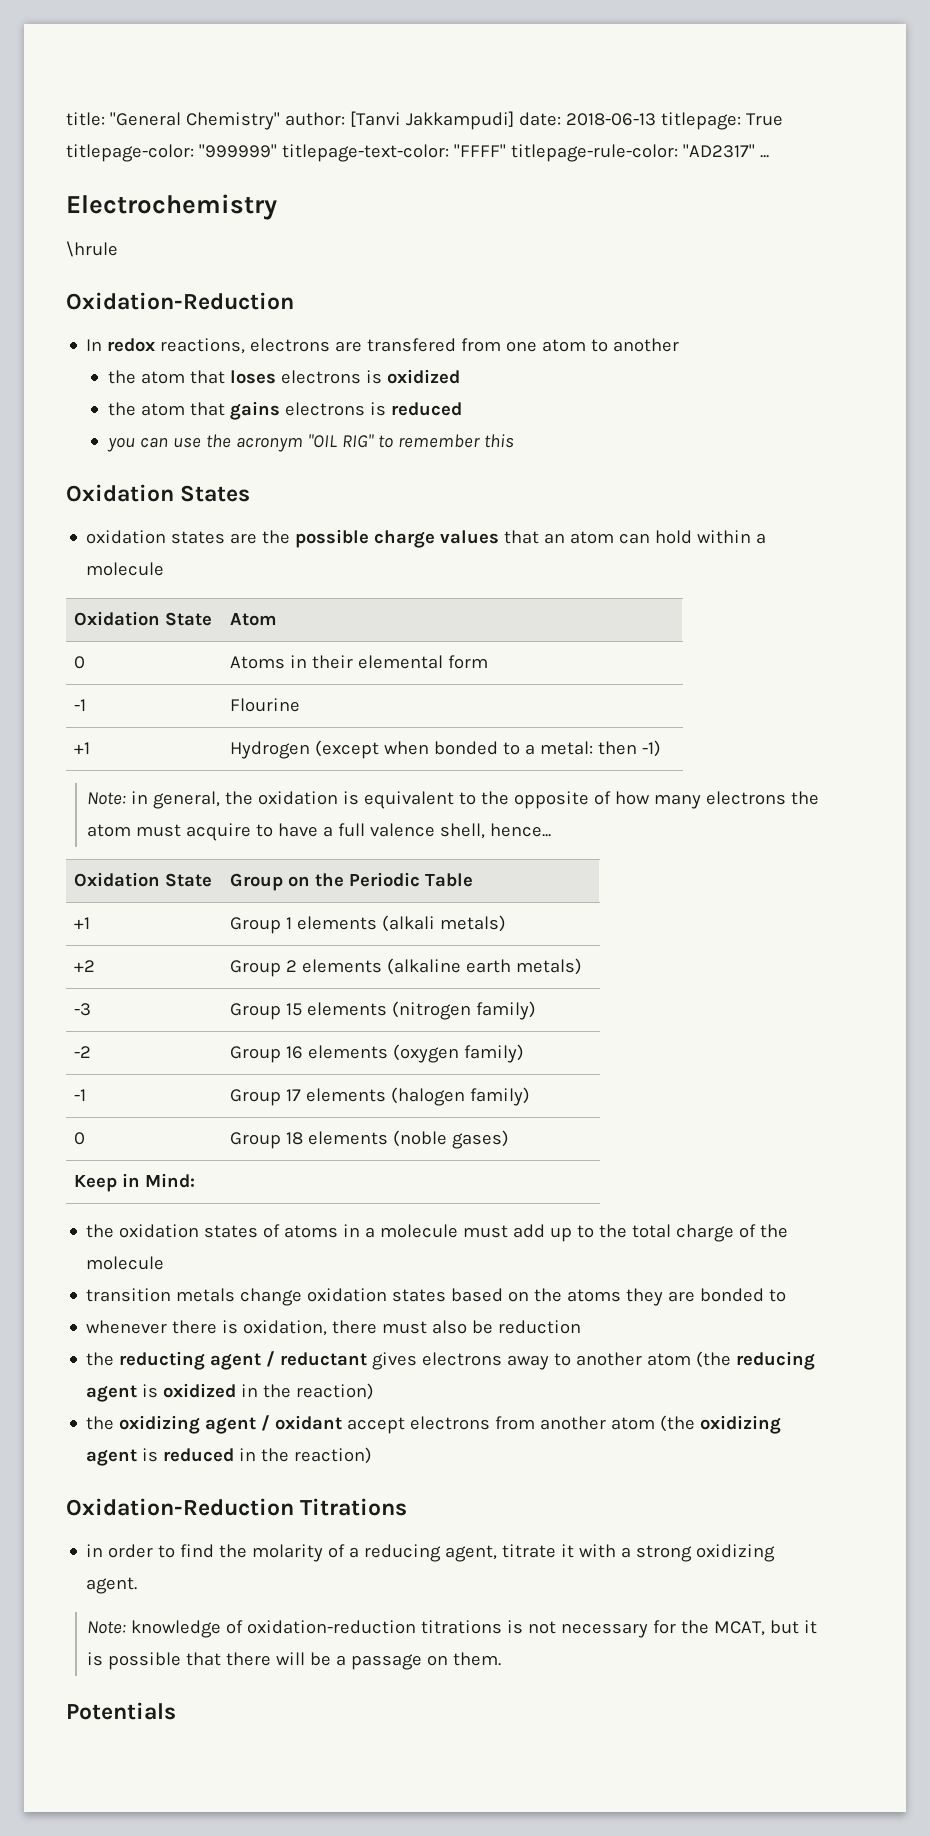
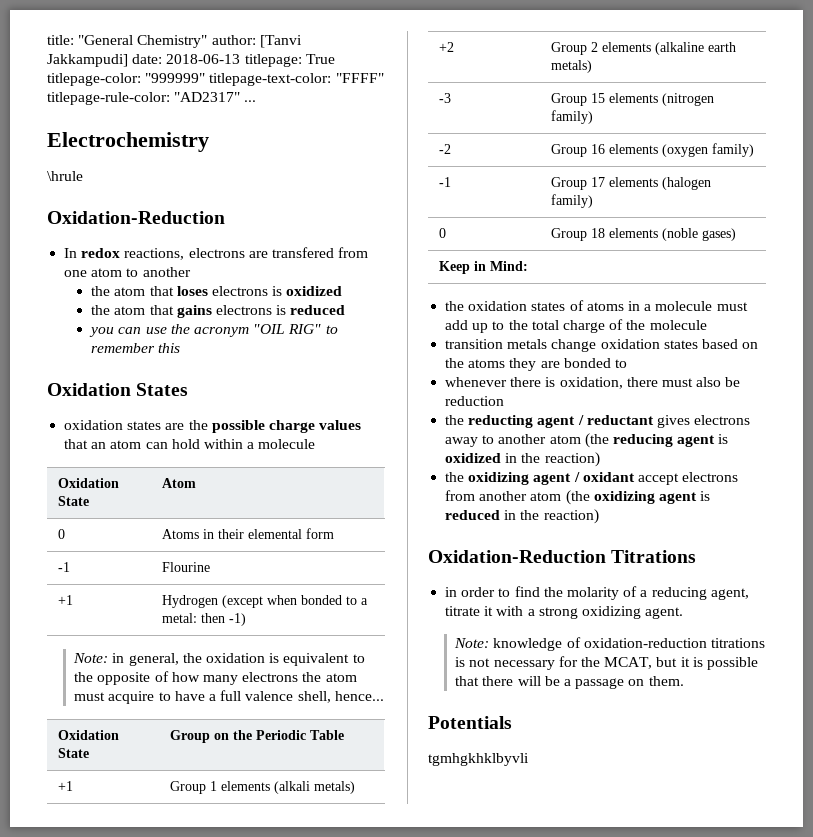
+ tgmhgkhklbyvli

